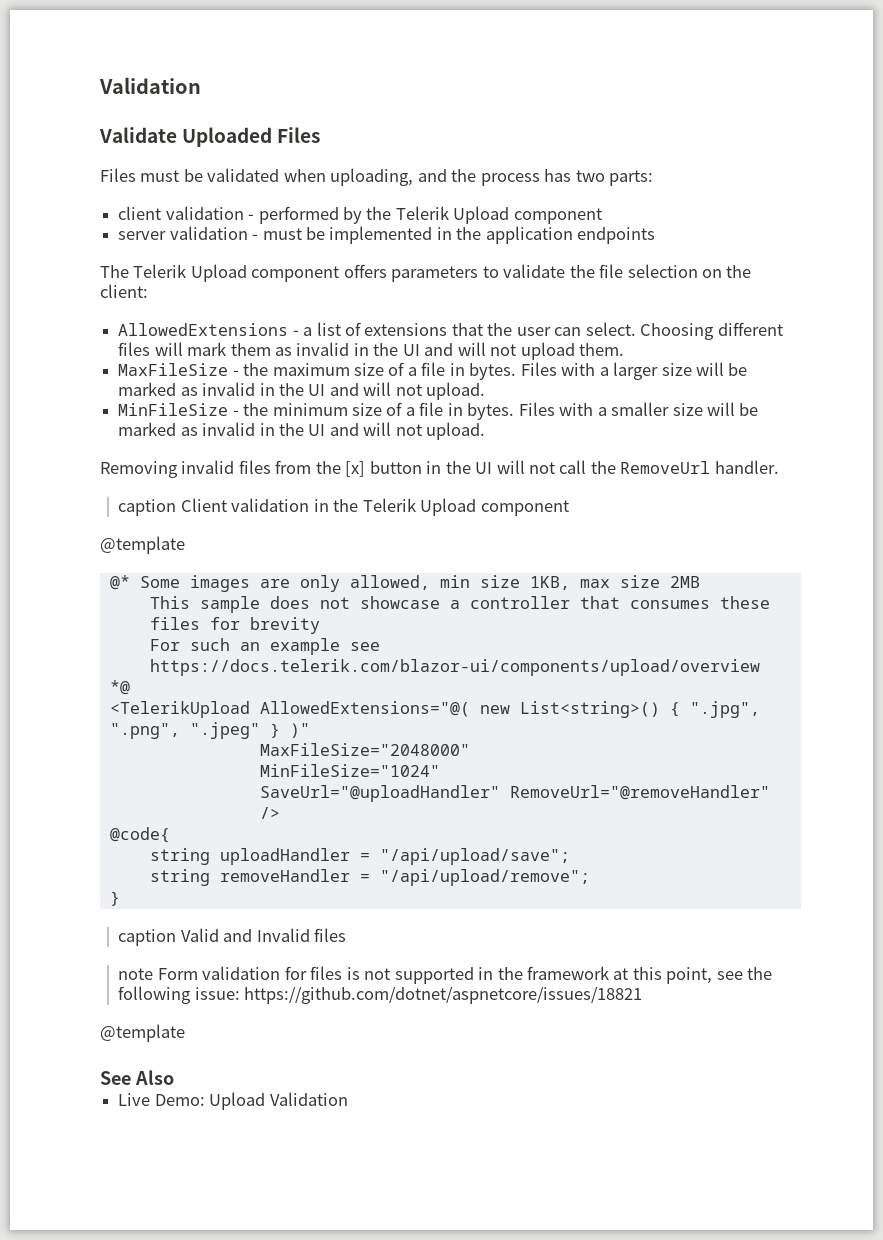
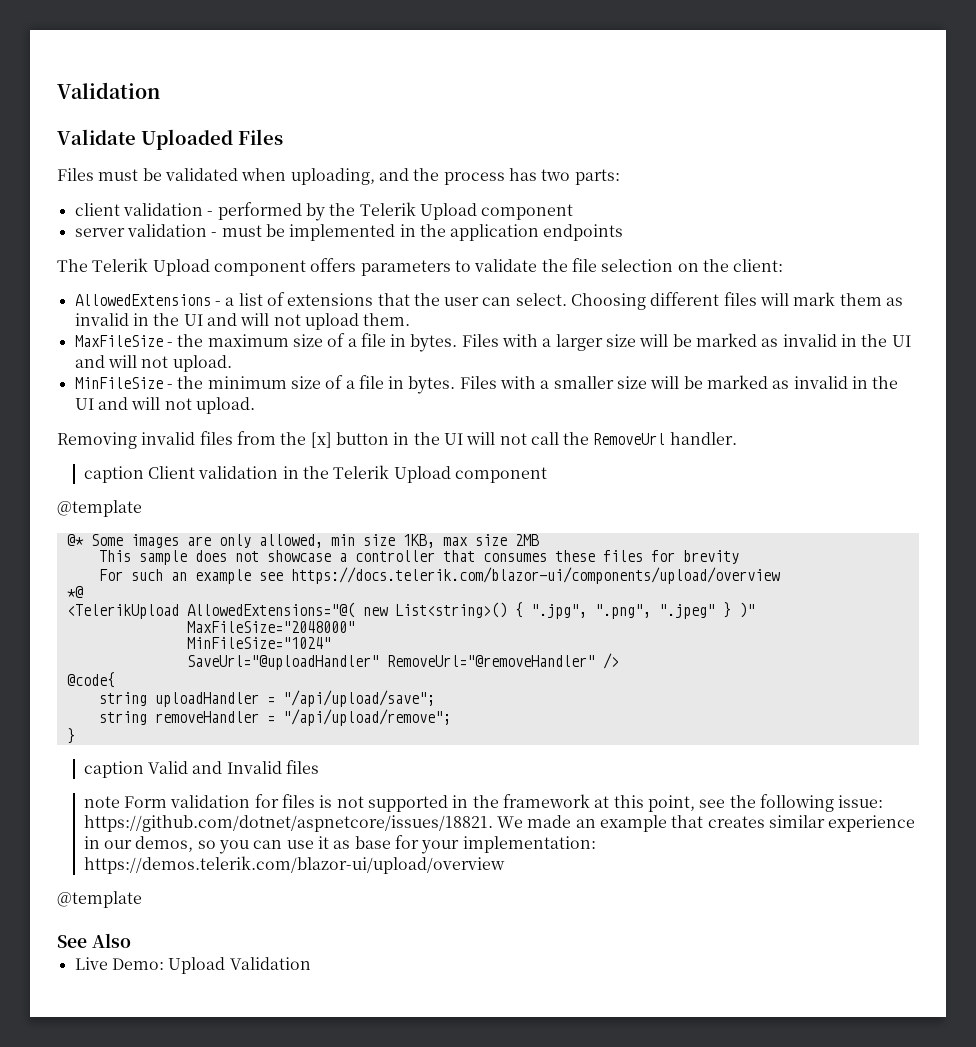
- note Form validation for files is not supported in the framework at this point, see the following issue: https://github.com/dotnet/aspnetcore/issues/18821
+ note Form validation for files is not supported in the framework at this point, see the following issue: https://github.com/dotnet/aspnetcore/issues/18821. We made an example that creates similar experience in our demos, so you can use it as base for your implementation: https://demos.telerik.com/blazor-ui/upload/overview

